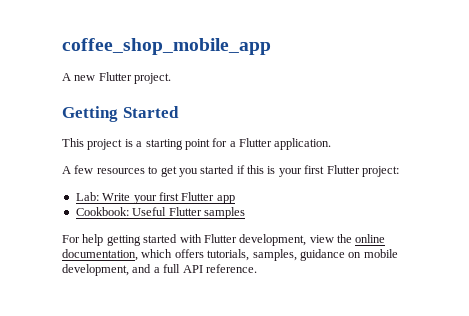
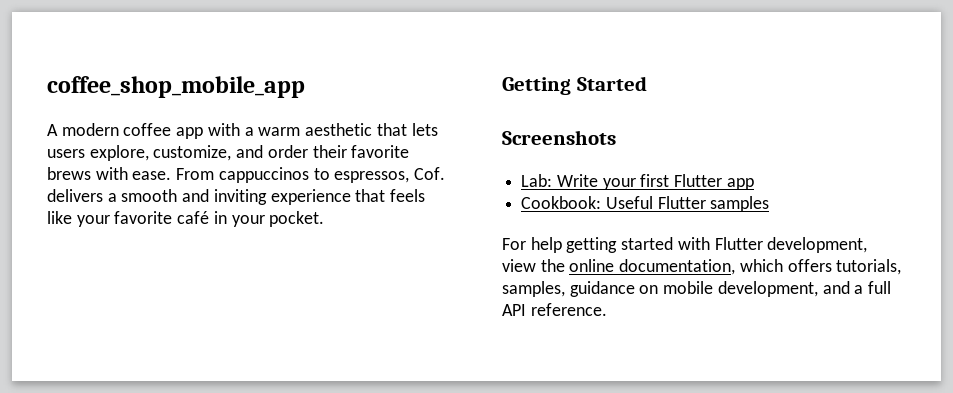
- A new Flutter project.
+ A modern coffee app with a warm aesthetic that lets users explore, customize, and order their favorite brews with ease. From cappuccinos to espressos, Cof. delivers a smooth and inviting experience that feels like your favorite café in your pocket.
  Getting Started
- This project is a starting point for a Flutter application.
- A few resources to get you started if this is your first Flutter project:
+ Screenshots

